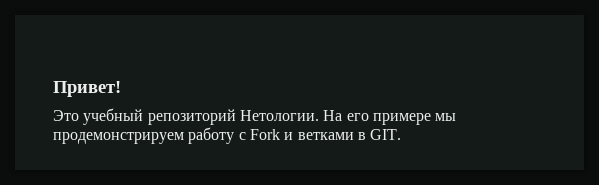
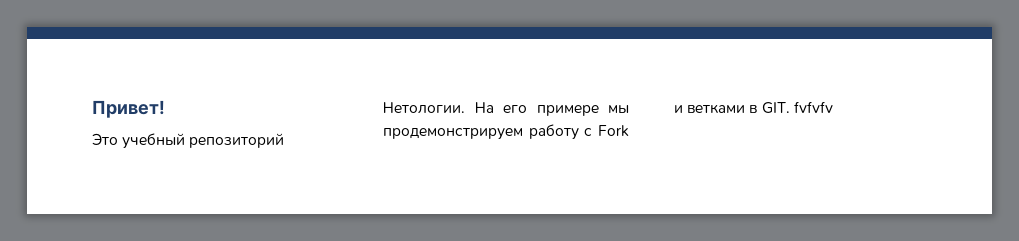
- На его примере мы продемонстрируем работу с Fork и ветками в GIT.
+ На его примере мы продемонстрируем работу с Fork и ветками в GIT. fvfvfv

